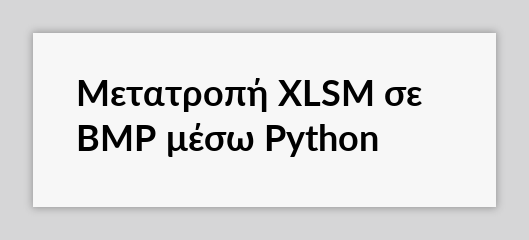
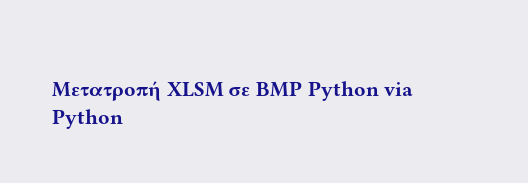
- Μετατροπή XLSM σε BMP μέσω Python
+ Μετατροπή XLSM σε BMP Python via Python

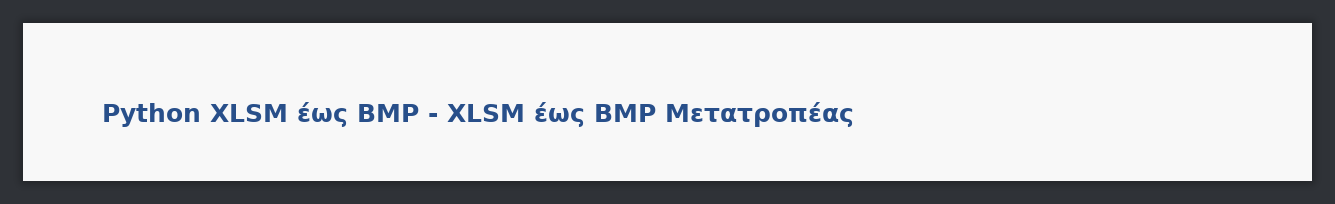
- Μετατροπή XLSM σε BMP Python via Python
+ Python XLSM έως BMP - XLSM έως BMP Μετατροπέας

